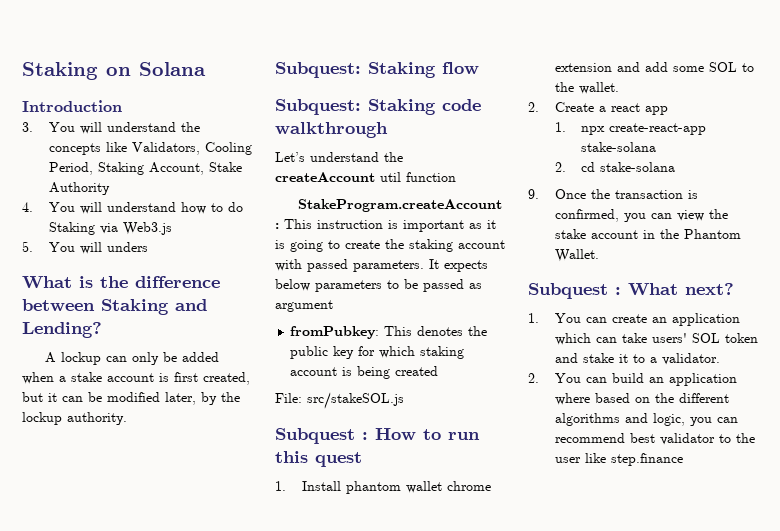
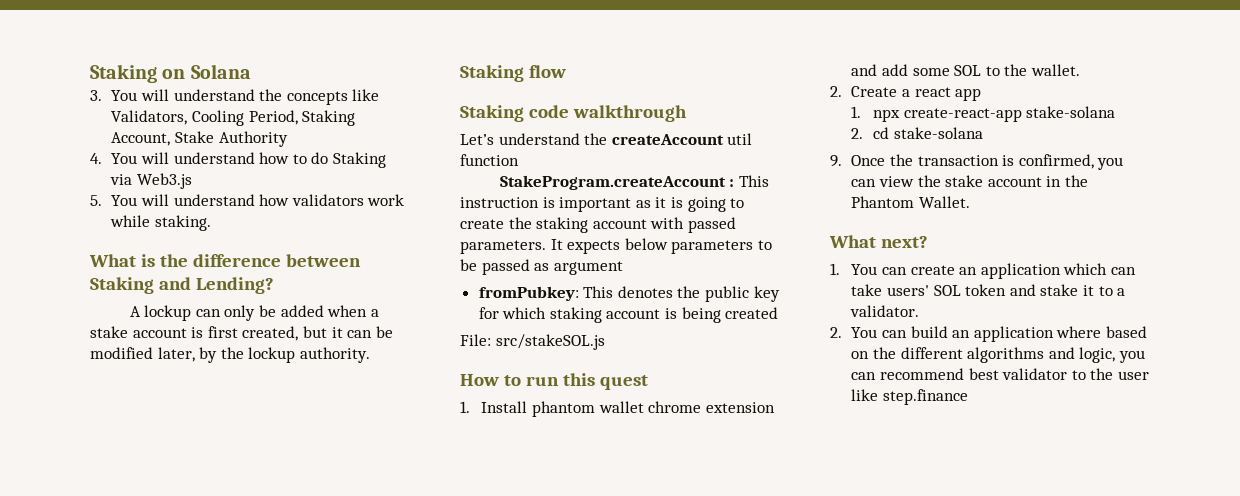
- Introduction
- 5. You will unders
+ 5. You will understand how validators work while staking.
- Subquest: Staking flow
+ Staking flow
- Subquest: Staking code walkthrough
+ Staking code walkthrough
- Subquest : How to run this quest
+ How to run this quest
- Subquest : What next?
+ What next?

